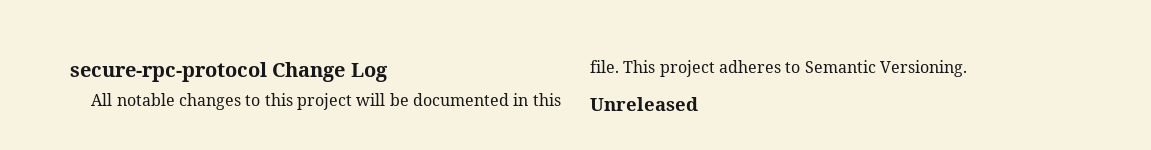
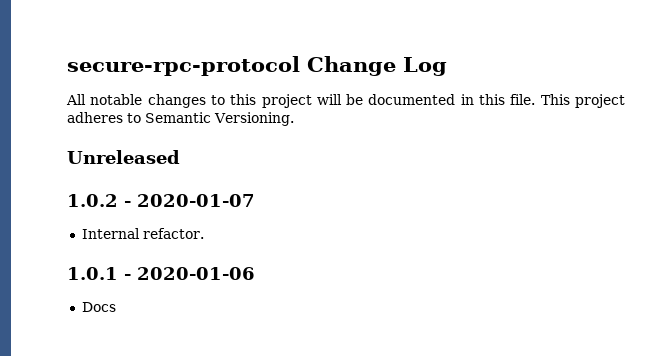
+ 1.0.2 - 2020-01-07
+ Internal refactor.
+ 1.0.1 - 2020-01-06
+ Docs

